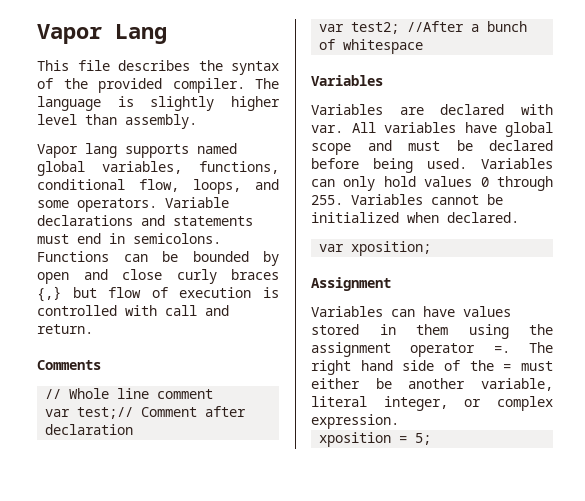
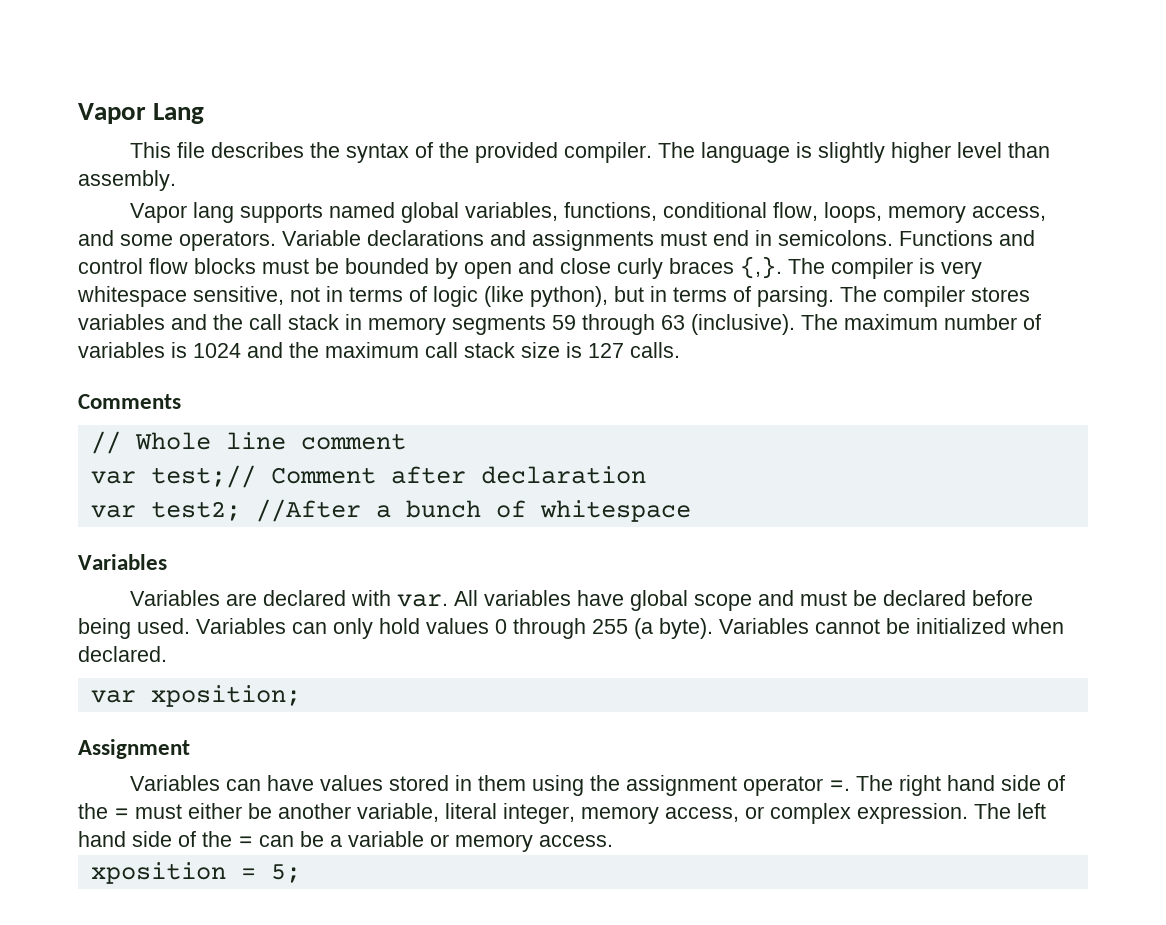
- Vapor lang supports named global variables, functions, conditional flow, loops, and some operators.
+ Vapor lang supports named global variables, functions, conditional flow, loops, memory access, and some operators.
- Variable declarations and statements must end in semicolons.
+ Variable declarations and assignments must end in semicolons.
- Functions can be bounded by open and close curly braces {,} but flow of execution is controlled with call and return.
+ Functions and control flow blocks must be bounded by open and close curly braces {,}. The compiler is very whitespace sensitive, not in terms of logic (like python), but in terms of parsing. The compiler stores variables and the call stack in memory segments 59 through 63 (inclusive). The maximum number of variables is 1024 and the maximum call stack size is 127 calls.
- Variables can only hold values 0 through 255. Variables cannot be initialized when declared.
+ Variables can only hold values 0 through 255 (a byte). Variables cannot be initialized when declared.
- The right hand side of the = must either be another variable, literal integer, or complex expression.
+ The right hand side of the = must either be another variable, literal integer, memory access, or complex expression. The left hand side of the = can be a variable or memory access.

